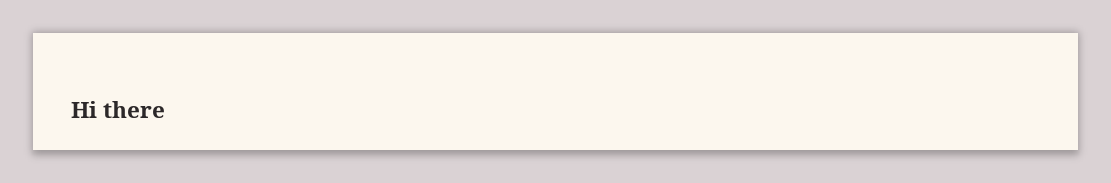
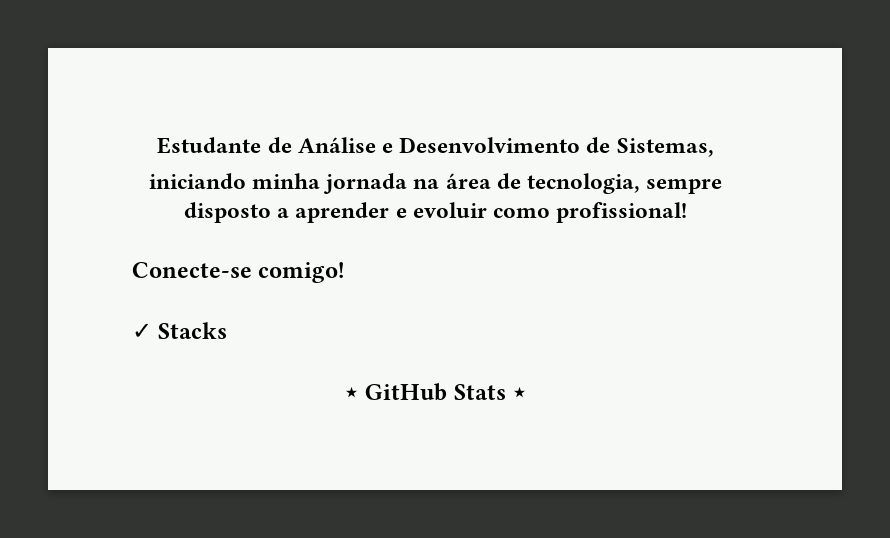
- Hi there
+ Estudante de Análise e Desenvolvimento de Sistemas,
+ iniciando minha jornada na área de tecnologia, sempre disposto a aprender e evoluir como profissional!
+ Conecte-se comigo!
+ ✓ Stacks
+ ⋆ GitHub Stats ⋆

